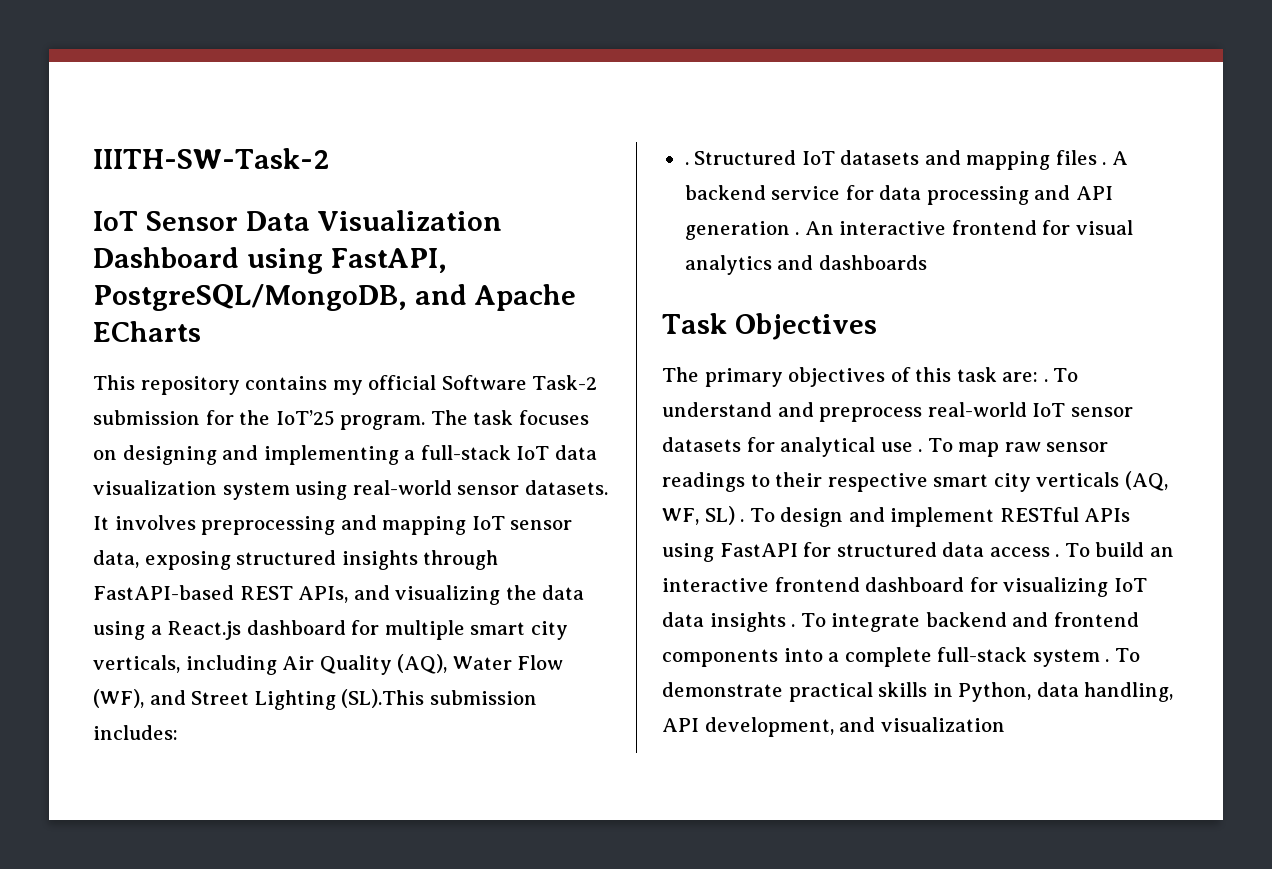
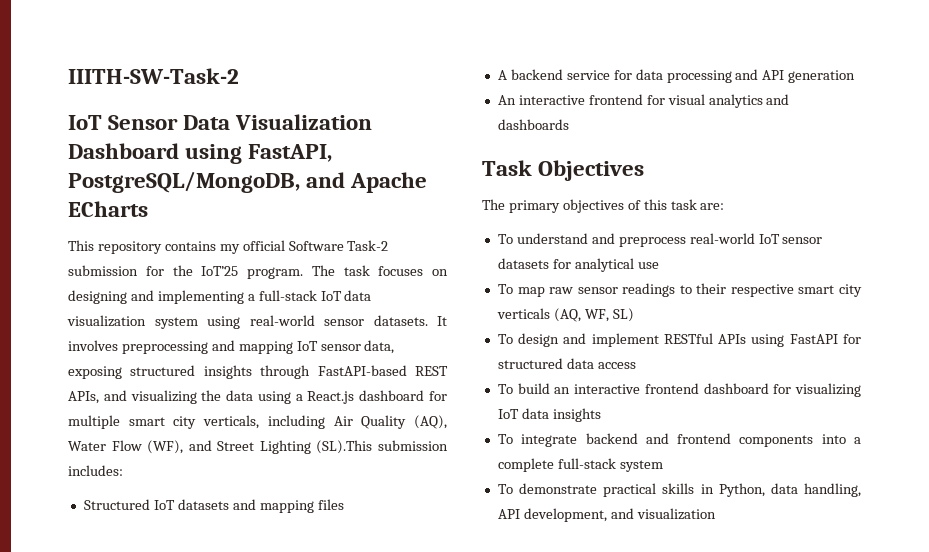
  It involves preprocessing and mapping IoT sensor data, exposing structured insights through FastAPI-based REST APIs, and visualizing the data using a React.js dashboard for multiple smart city verticals, including Air Quality (AQ), Water Flow (WF), and Street Lighting (SL).This submission includes:
- . Structured IoT datasets and mapping files . A backend service for data processing and API generation . An interactive frontend for visual analytics and dashboards
+ Structured IoT datasets and mapping files
+ A backend service for data processing and API generation
+ An interactive frontend for visual analytics and dashboards
- The primary objectives of this task are: . To understand and preprocess real-world IoT sensor datasets for analytical use . To map raw sensor readings to their respective smart city verticals (AQ, WF, SL) . To design and implement RESTful APIs using FastAPI for structured data access . To build an interactive frontend dashboard for visualizing IoT data insights . To integrate backend and frontend components into a complete full-stack system . To demonstrate practical skills in Python, data handling, API development, and visualization
+ The primary objectives of this task are:
+ To understand and preprocess real-world IoT sensor datasets for analytical use
+ To map raw sensor readings to their respective smart city verticals (AQ, WF, SL)
+ To design and implement RESTful APIs using FastAPI for structured data access
+ To build an interactive frontend dashboard for visualizing IoT data insights
+ To integrate backend and frontend components into a complete full-stack system
+ To demonstrate practical skills in Python, data handling, API development, and visualization

